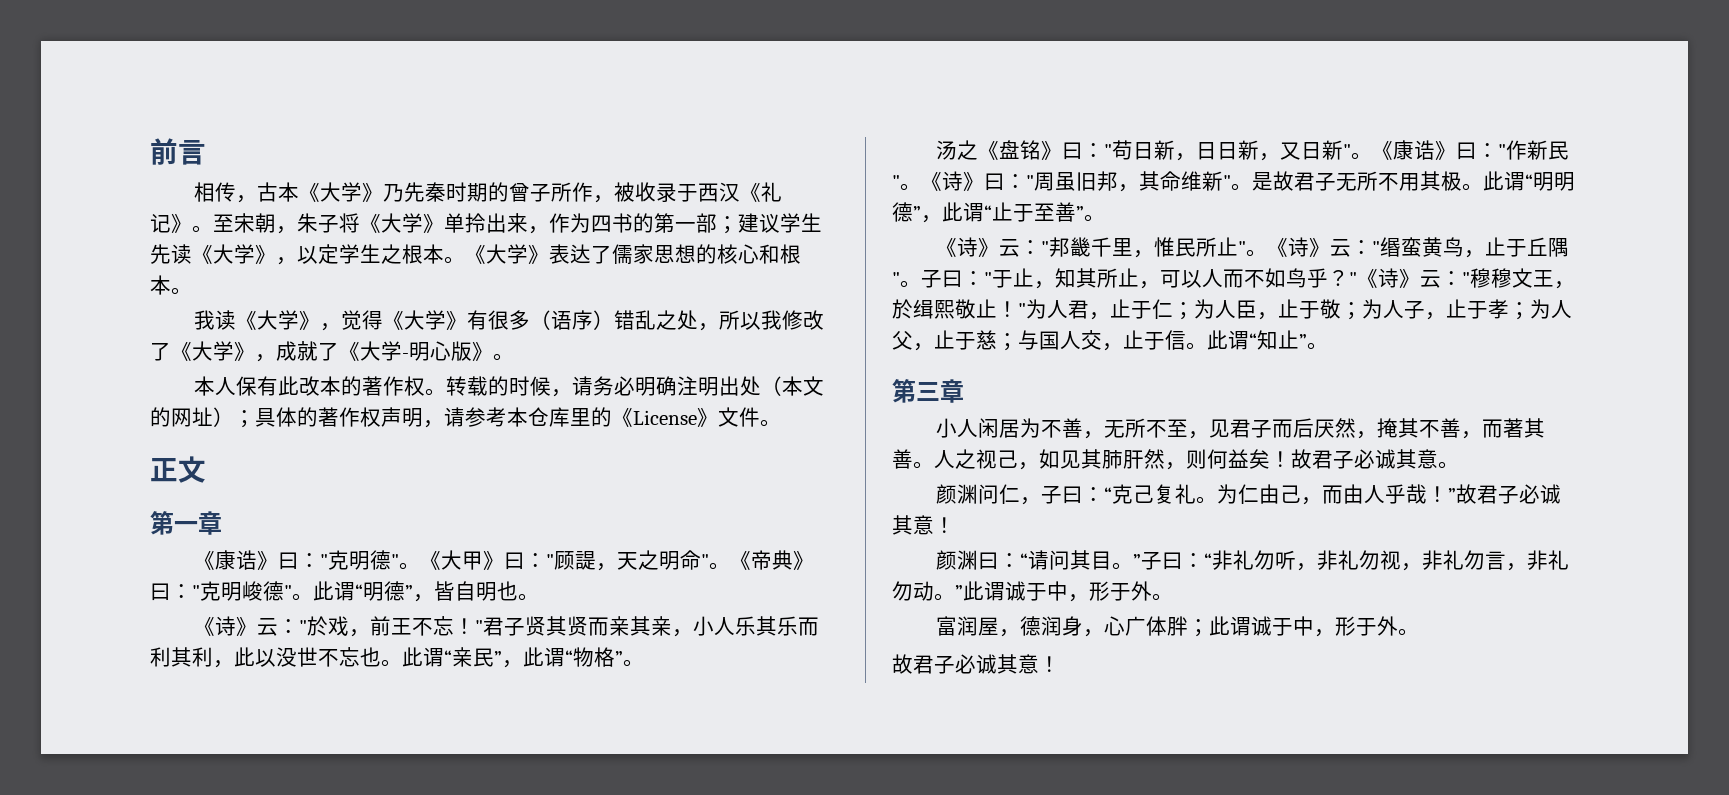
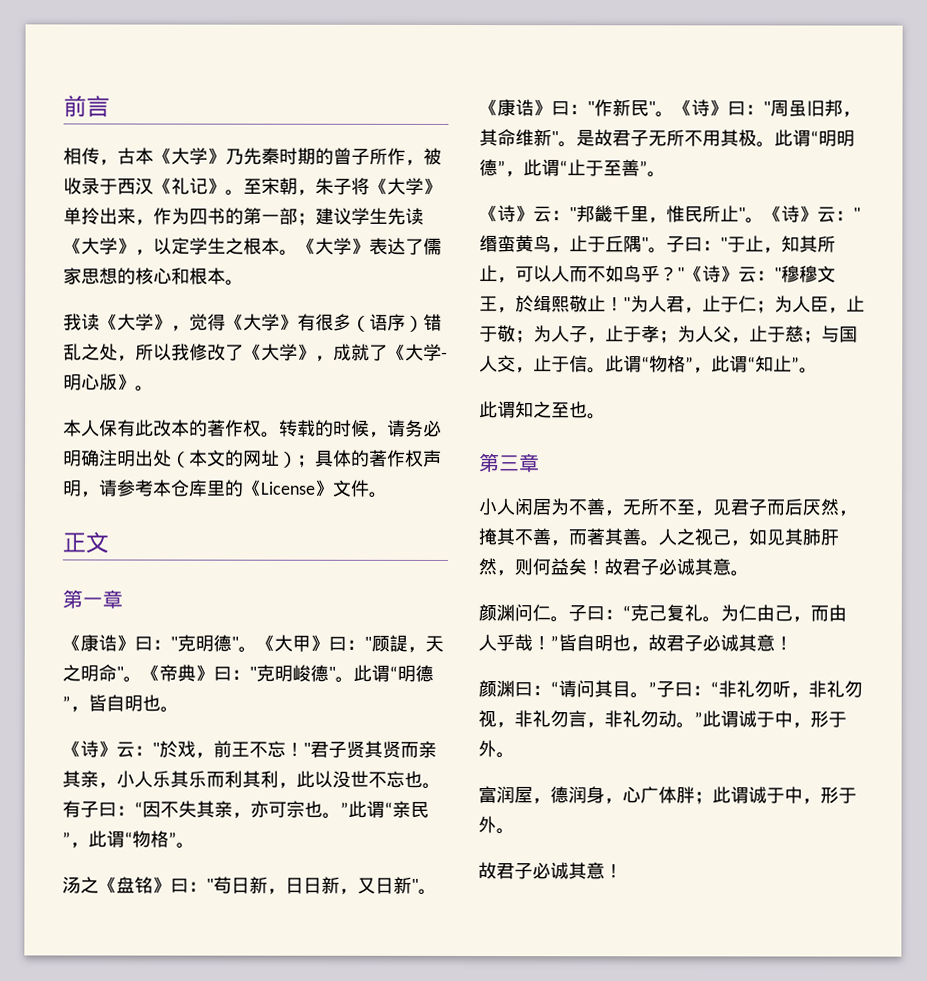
- 此谓“亲民”，此谓“物格”。
+ 有子曰：“因不失其亲，亦可宗也。”此谓“亲民”，此谓“物格”。
- 此谓“知止”。
+ 此谓“物格”，此谓“知止”。
+ 此谓知之至也。
- 颜渊问仁，子曰：“克己复礼。
+ 颜渊问仁。子曰：“克己复礼。
- 为仁由己，而由人乎哉！”故君子必诚其意！
+ 为仁由己，而由人乎哉！”皆自明也，故君子必诚其意！

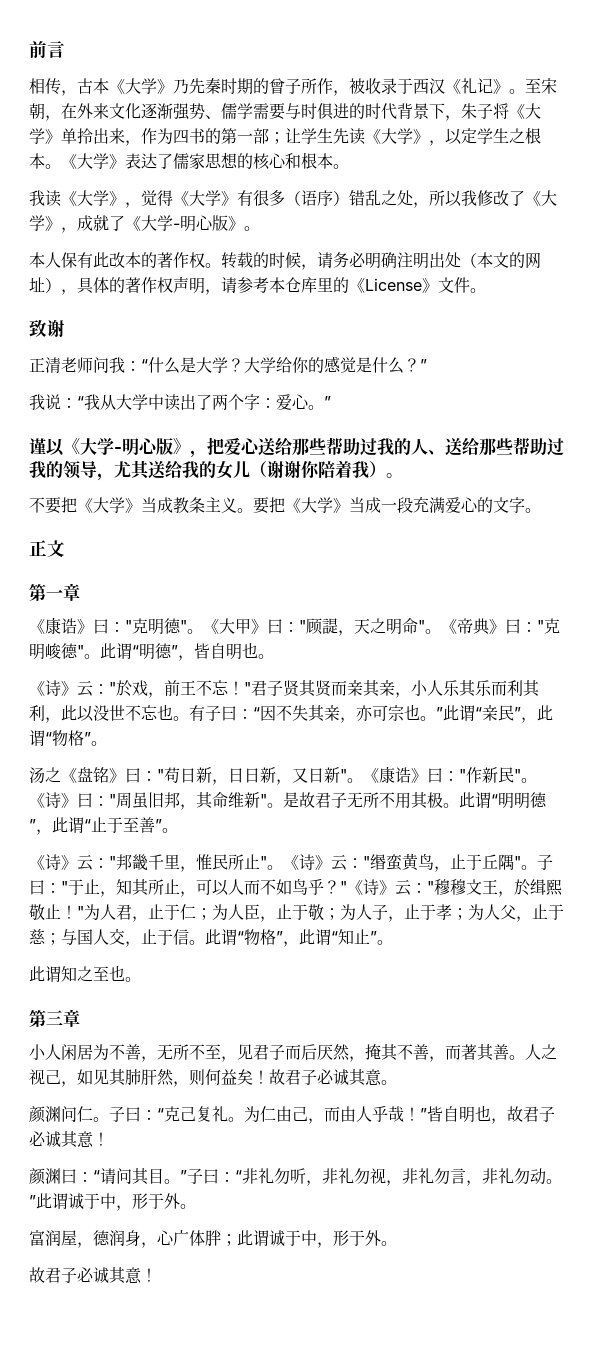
- 至宋朝，朱子将《大学》单拎出来，作为四书的第一部；建议学生先读《大学》，以定学生之根本。
+ 至宋朝，在外来文化逐渐强势、儒学需要与时俱进的时代背景下，朱子将《大学》单拎出来，作为四书的第一部；让学生先读《大学》，以定学生之根本。
- 转载的时候，请务必明确注明出处（本文的网址）；具体的著作权声明，请参考本仓库里的《License》文件。
+ 转载的时候，请务必明确注明出处（本文的网址），具体的著作权声明，请参考本仓库里的《License》文件。
+ 致谢
+ 正清老师问我：“什么是大学？大学给你的感觉是什么？”
+ 我说：“我从大学中读出了两个字：爱心。”
+ 谨以《大学-明心版》，把爱心送给那些帮助过我的人、送给那些帮助过我的领导，尤其送给我的女儿（谢谢你陪着我）。
+ 不要把《大学》当成教条主义。要把《大学》当成一段充满爱心的文字。

